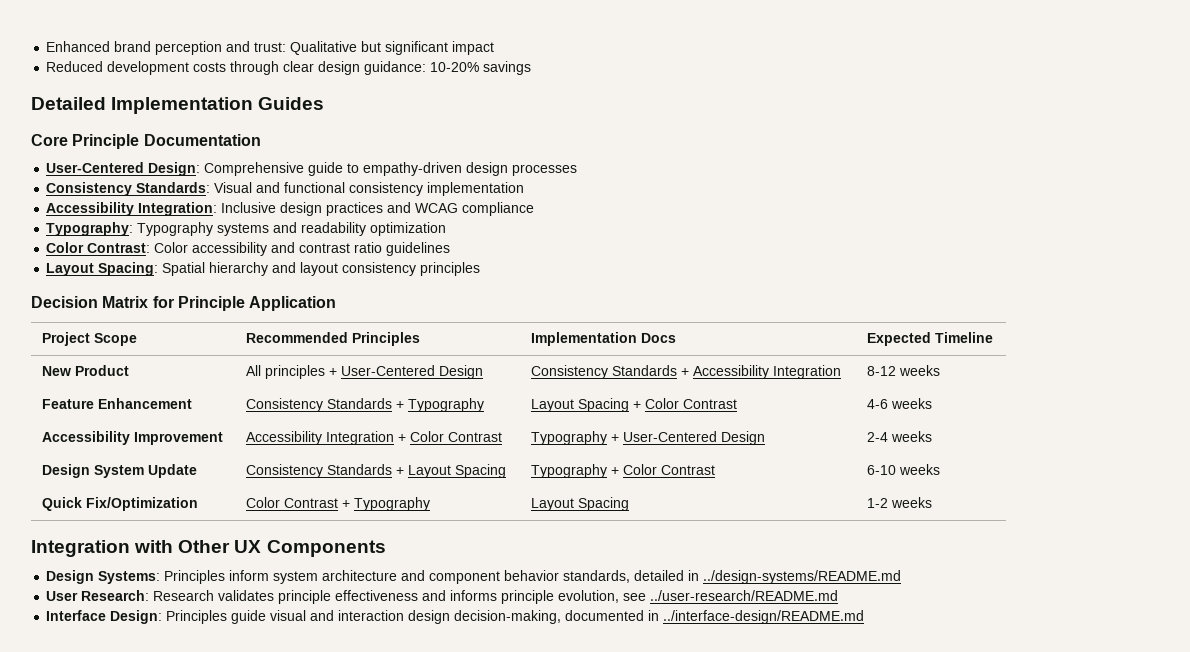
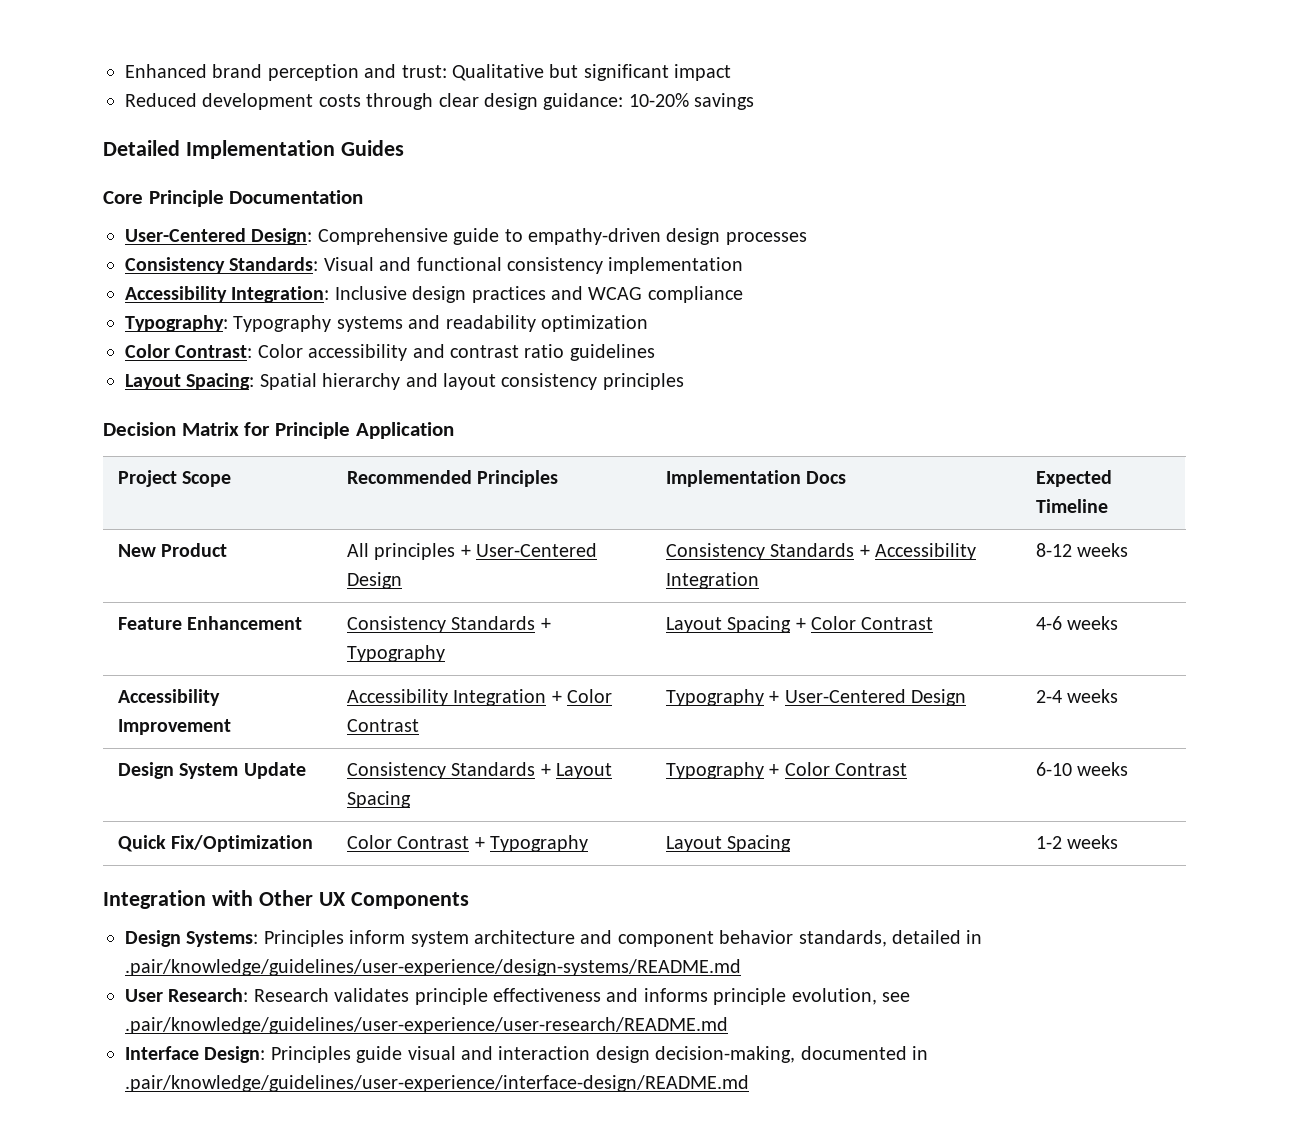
- Design Systems: Principles inform system architecture and component behavior standards, detailed in ../design-systems/README.md
+ Design Systems: Principles inform system architecture and component behavior standards, detailed in .pair/knowledge/guidelines/user-experience/design-systems/README.md
- User Research: Research validates principle effectiveness and informs principle evolution, see ../user-research/README.md
+ User Research: Research validates principle effectiveness and informs principle evolution, see .pair/knowledge/guidelines/user-experience/user-research/README.md
- Interface Design: Principles guide visual and interaction design decision-making, documented in ../interface-design/README.md
+ Interface Design: Principles guide visual and interaction design decision-making, documented in .pair/knowledge/guidelines/user-experience/interface-design/README.md

